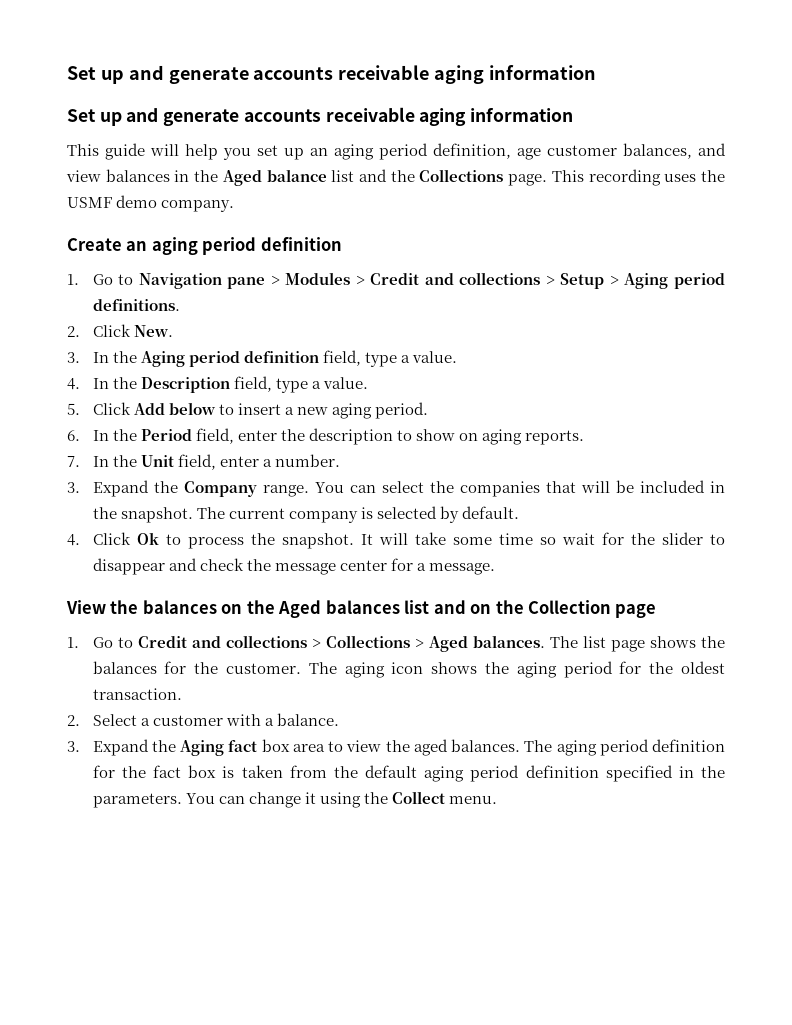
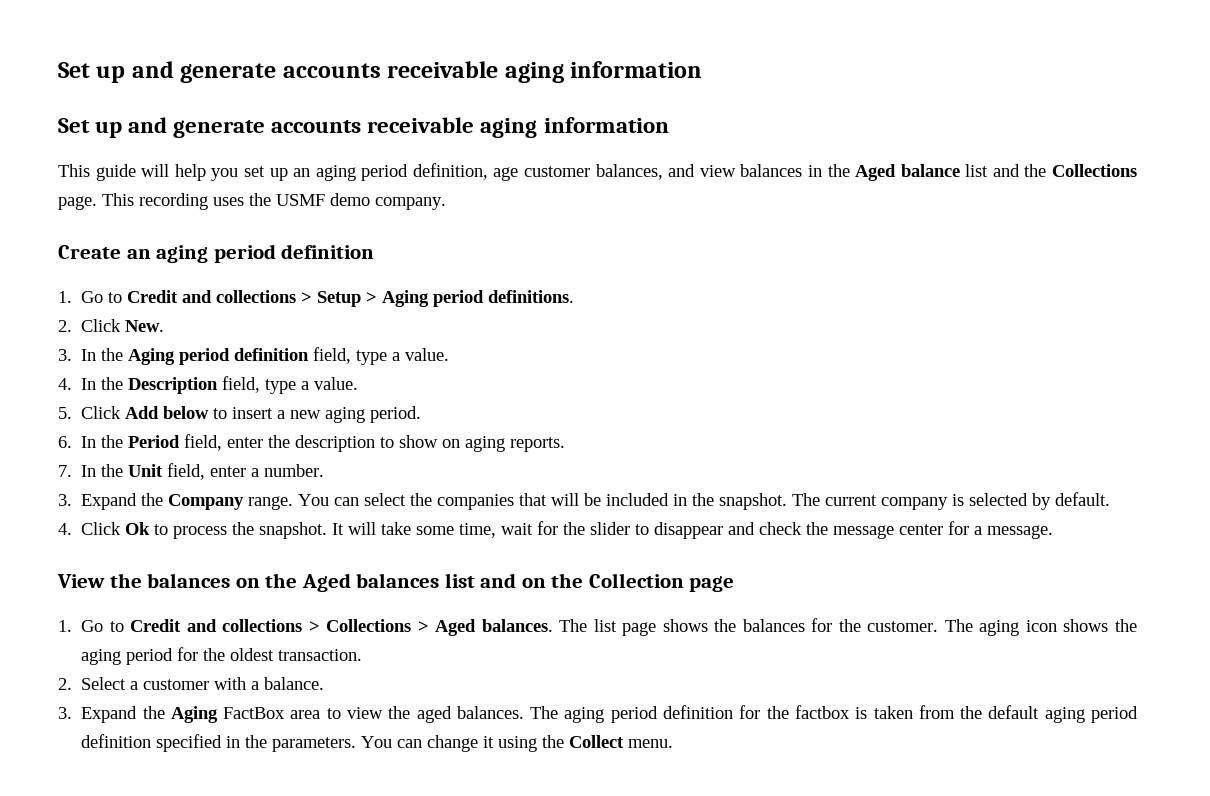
- 1. Go to Navigation pane > Modules > Credit and collections > Setup > Aging period definitions.
+ 1. Go to Credit and collections > Setup > Aging period definitions.
- It will take some time so wait for the slider to disappear and check the message center for a message.
+ It will take some time, wait for the slider to disappear and check the message center for a message.
- 3. Expand the Aging fact box area to view the aged balances.
+ 3. Expand the Aging FactBox area to view the aged balances.
- The aging period definition for the fact box is taken from the default aging period definition specified in the parameters.
+ The aging period definition for the factbox is taken from the default aging period definition specified in the parameters.

